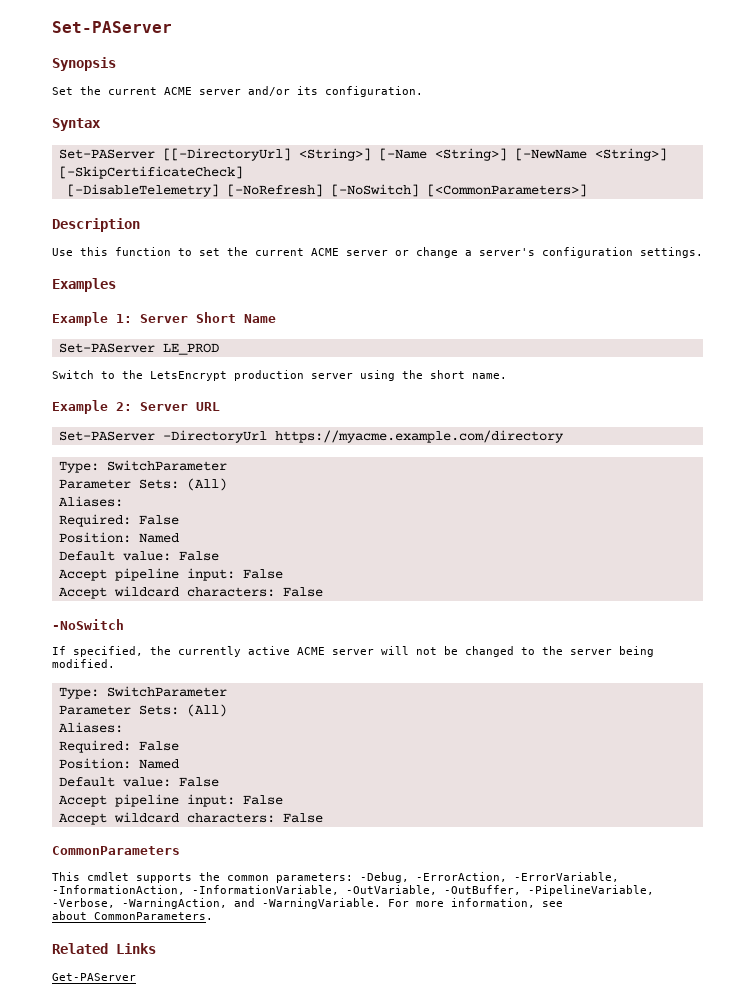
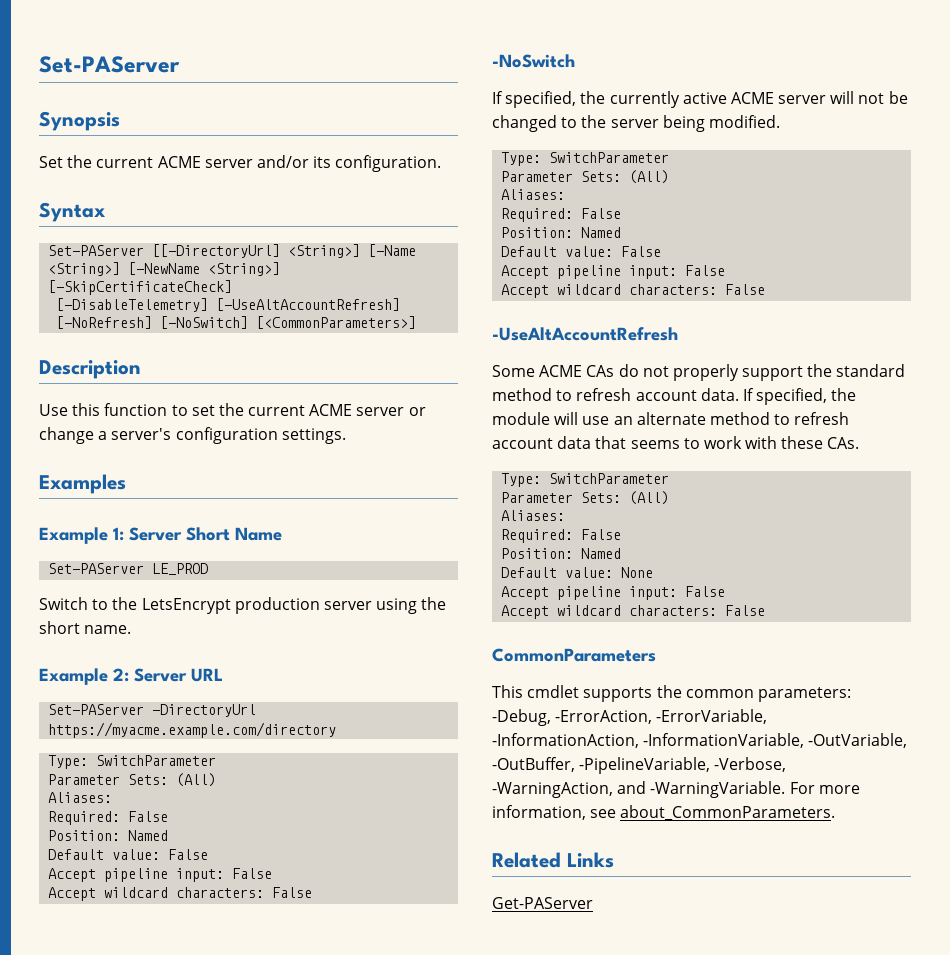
- [-DisableTelemetry] [-NoRefresh] [-NoSwitch] [<CommonParameters>]
+ [-DisableTelemetry] [-UseAltAccountRefresh] [-NoRefresh] [-NoSwitch] [<CommonParameters>]
+ -UseAltAccountRefresh
+ Some ACME CAs do not properly support the standard method to refresh account data. If specified, the module will use an alternate method to refresh account data that seems to work with these CAs.
+ Type: SwitchParameter
+ Parameter Sets: (All)
+ Aliases:
+ Required: False
+ Position: Named
+ Default value: None
+ Accept pipeline input: False
+ Accept wildcard characters: False

